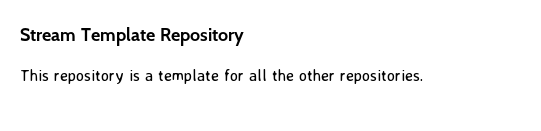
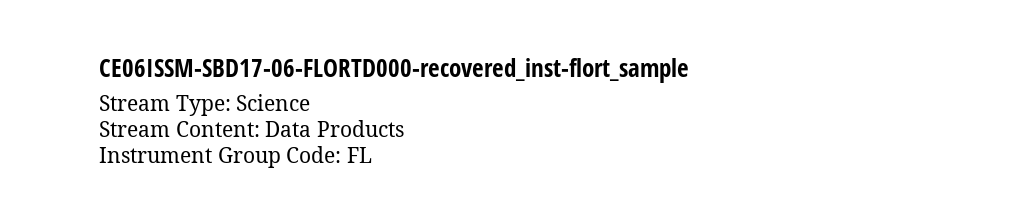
- Stream Template Repository
- This repository is a template for all the other repositories.
+ CE06ISSM-SBD17-06-FLORTD000-recovered_inst-flort_sample
+ Stream Type: Science
+ Stream Content: Data Products
+ Instrument Group Code: FL

